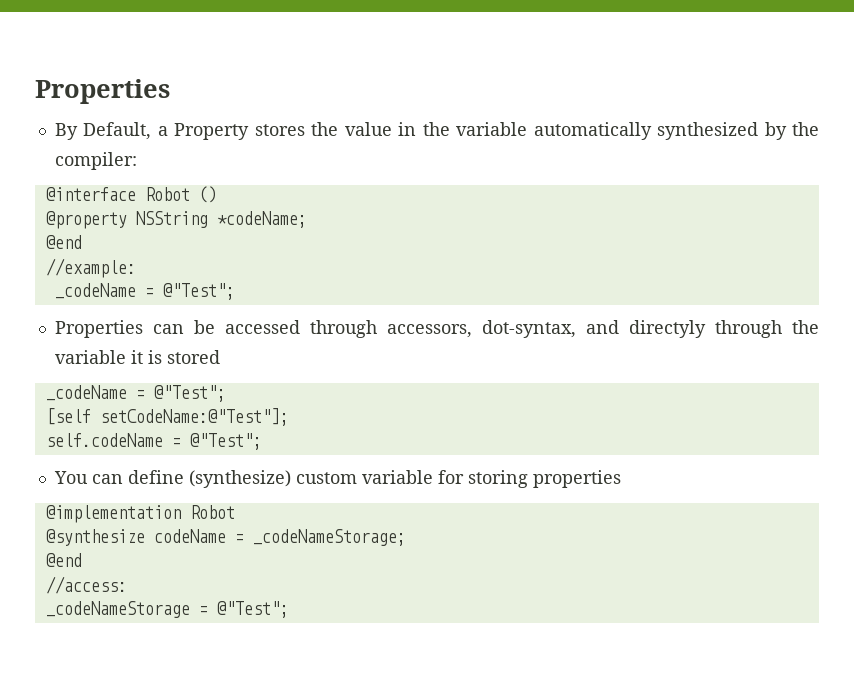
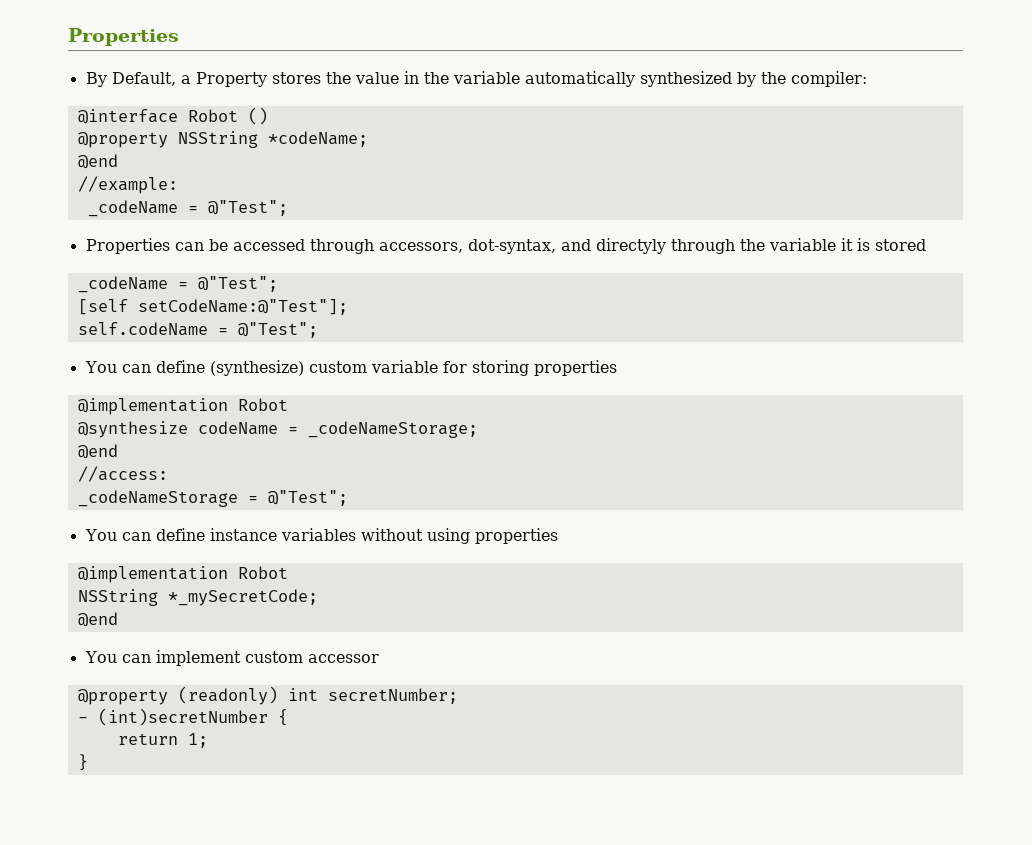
+ You can define instance variables without using properties
+ @implementation Robot
+ NSString *_mySecretCode;
+ @end
+ You can implement custom accessor
+ @property (readonly) int secretNumber;
+ - (int)secretNumber {
+ return 1;
+ }

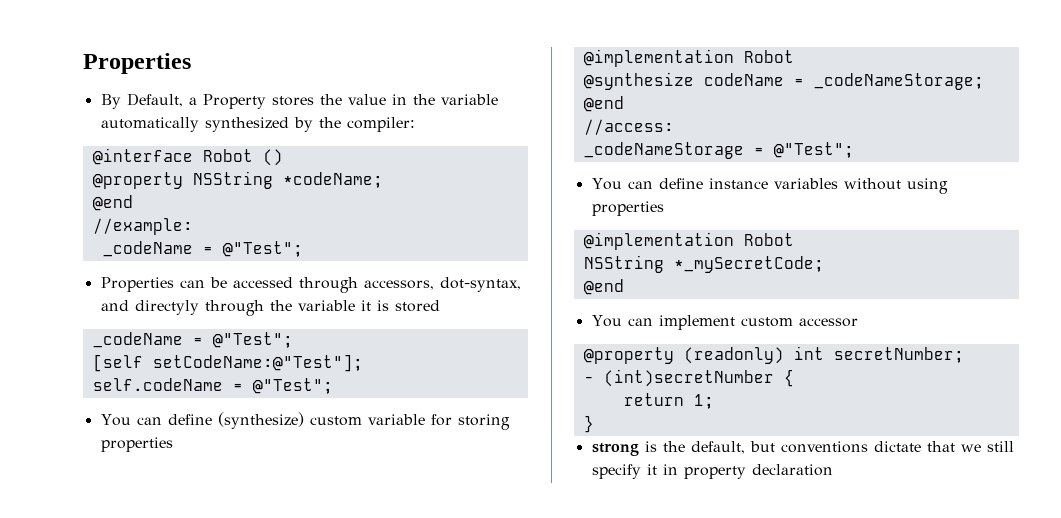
+ strong is the default, but conventions dictate that we still specify it in property declaration

